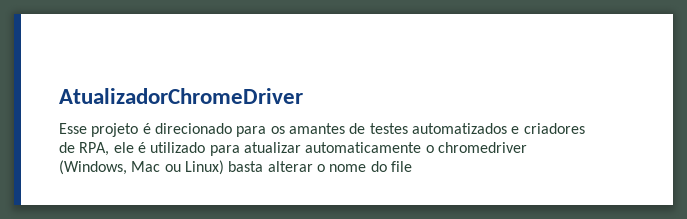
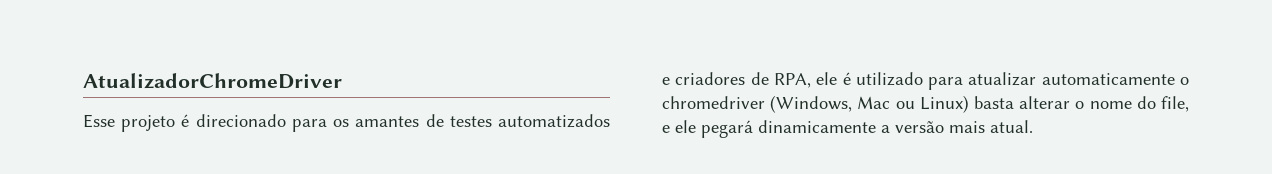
- Esse projeto é direcionado para os amantes de testes automatizados e criadores de RPA, ele é utilizado para atualizar automaticamente o chromedriver (Windows, Mac ou Linux) basta alterar o nome do file
+ Esse projeto é direcionado para os amantes de testes automatizados e criadores de RPA, ele é utilizado para atualizar automaticamente o chromedriver (Windows, Mac ou Linux) basta alterar o nome do file, e ele pegará dinamicamente a versão mais atual.

